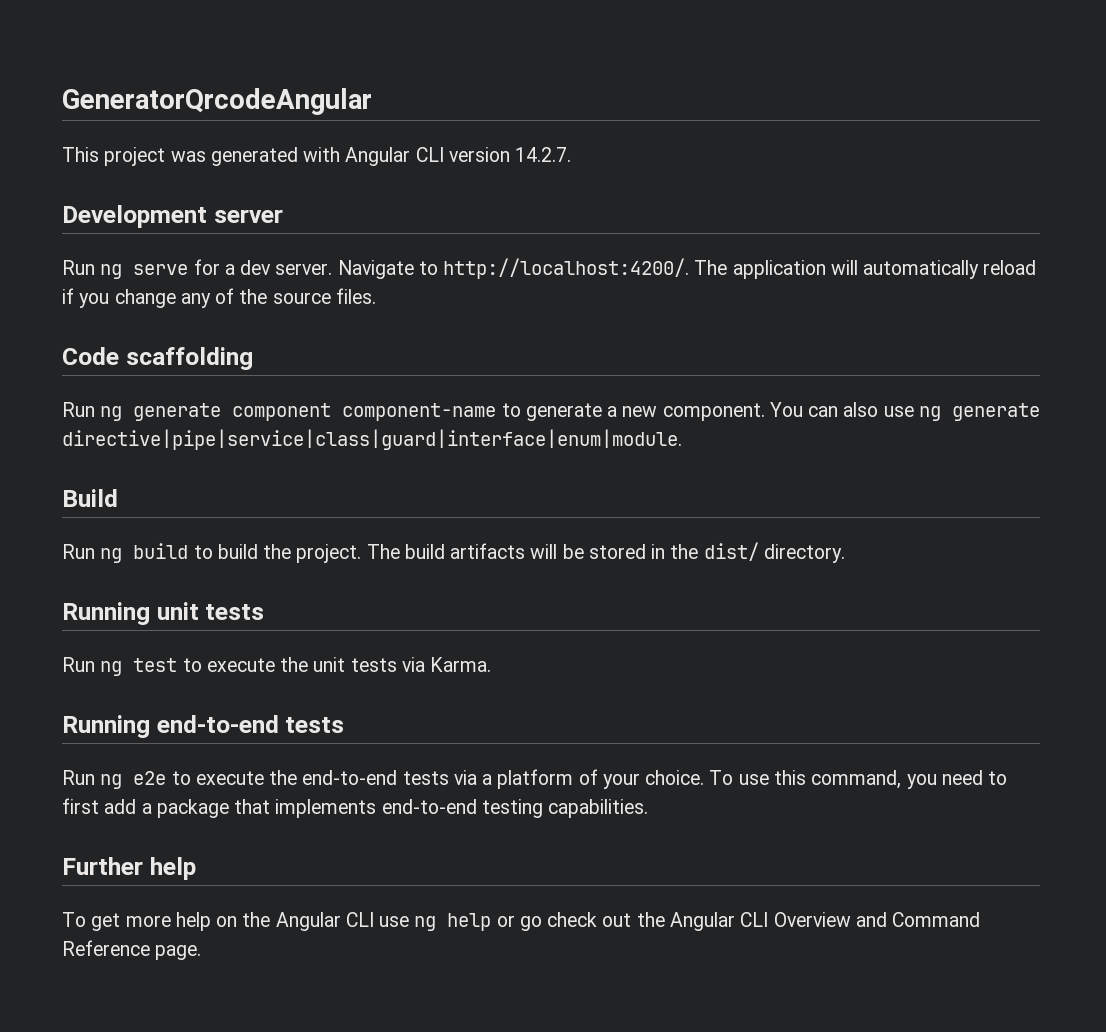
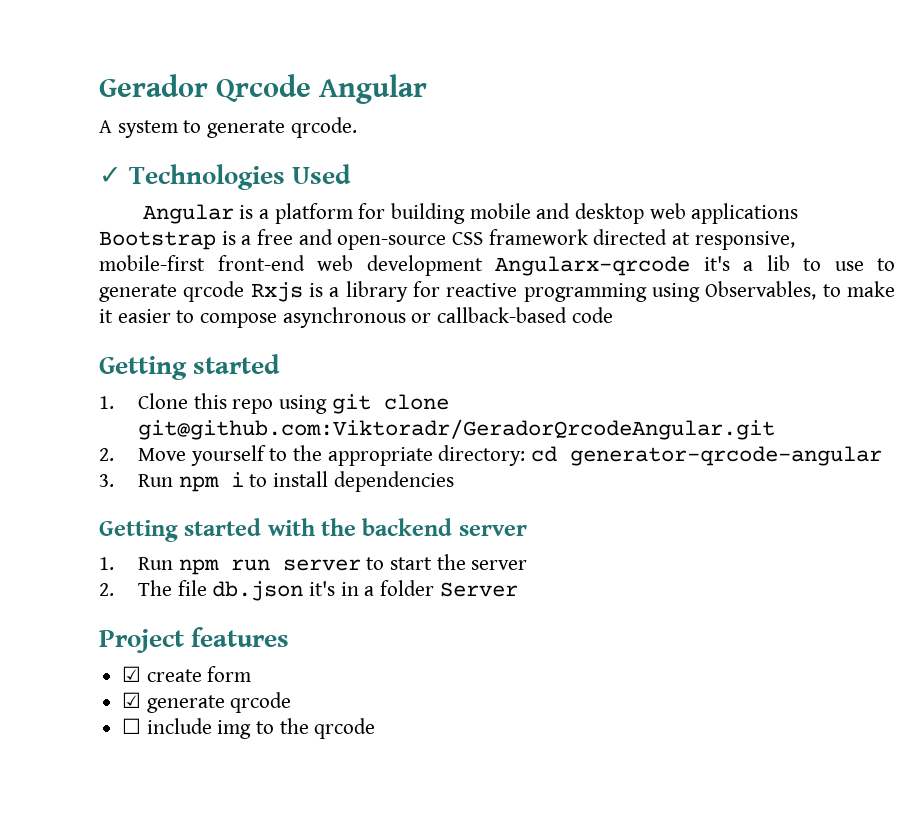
- GeneratorQrcodeAngular
- This project was generated with Angular CLI version 14.2.7.
- Development server
- Run ng serve for a dev server. Navigate to http://localhost:4200/. The application will automatically reload if you change any of the source files.
- Code scaffolding
- Run ng generate component component-name to generate a new component. You can also use ng generate directive|pipe|service|class|guard|interface|enum|module.
- Build
- Run ng build to build the project. The build artifacts will be stored in the dist/ directory.
- Running unit tests
- Run ng test to execute the unit tests via Karma.
- Running end-to-end tests
- Run ng e2e to execute the end-to-end tests via a platform of your choice. To use this command, you need to first add a package that implements end-to-end testing capabilities.
- Further help
- To get more help on the Angular CLI use ng help or go check out the Angular CLI Overview and Command Reference page.
+ Gerador Qrcode Angular
+ A system to generate qrcode.
+ ✓ Technologies Used
+ Angular is a platform for building mobile and desktop web applications Bootstrap is a free and open-source CSS framework directed at responsive, mobile-first front-end web development Angularx-qrcode it's a lib to use to generate qrcode Rxjs is a library for reactive programming using Observables, to make it easier to compose asynchronous or callback-based code
+ Getting started
+ 1. Clone this repo using git clone git@github.com:Viktoradr/GeradorQrcodeAngular.git
+ 2. Move yourself to the appropriate directory: cd generator-qrcode-angular
+ 3. Run npm i to install dependencies
+ Getting started with the backend server
+ 1. Run npm run server to start the server
+ 2. The file db.json it's in a folder Server
+ Project features
+ ☑ create form
+ ☑ generate qrcode
+ ☐ include img to the qrcode

